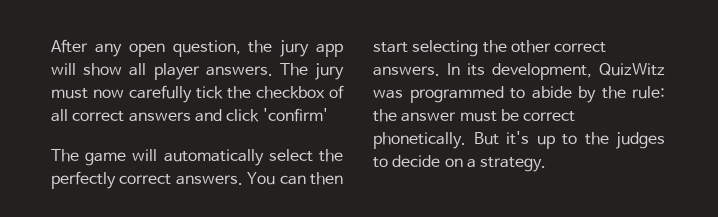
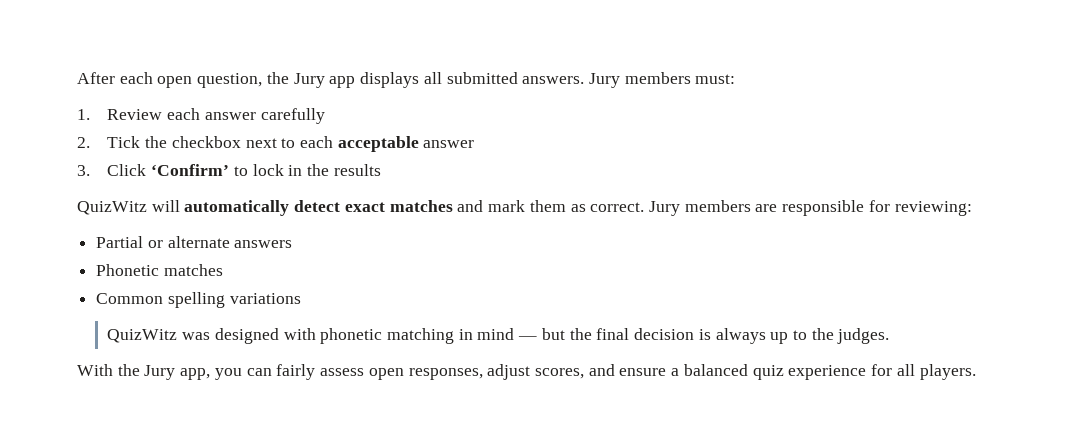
- After any open question, the jury app will show all player answers. The jury must now carefully tick the checkbox of all correct answers and click 'confirm'
- The game will automatically select the perfectly correct answers. You can then start selecting the other correct answers. In its development, QuizWitz was programmed to abide by the rule: the answer must be correct phonetically. But it's up to the judges to decide on a strategy.
+ After each open question, the Jury app displays all submitted answers. Jury members must:
+ 1. Review each answer carefully
+ 2. Tick the checkbox next to each acceptable answer
+ 3. Click ‘Confirm’ to lock in the results
+ QuizWitz will automatically detect exact matches and mark them as correct. Jury members are responsible for reviewing:
+ Partial or alternate answers
+ Phonetic matches
+ Common spelling variations
+ QuizWitz was designed with phonetic matching in mind — but the final decision is always up to the judges.
+ With the Jury app, you can fairly assess open responses, adjust scores, and ensure a balanced quiz experience for all players.

